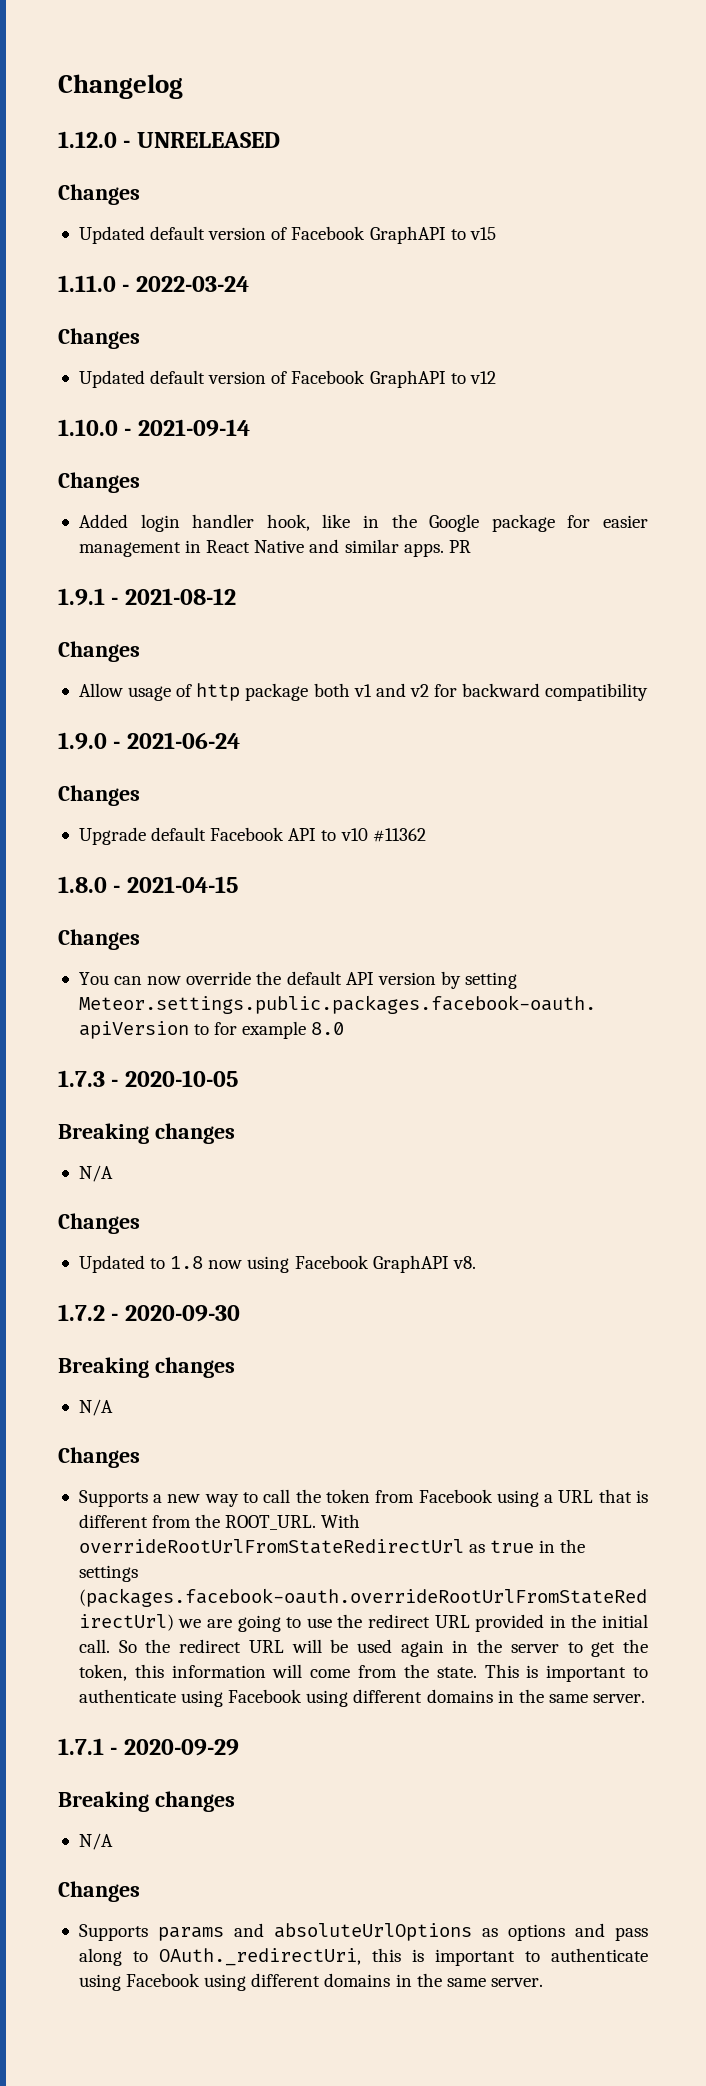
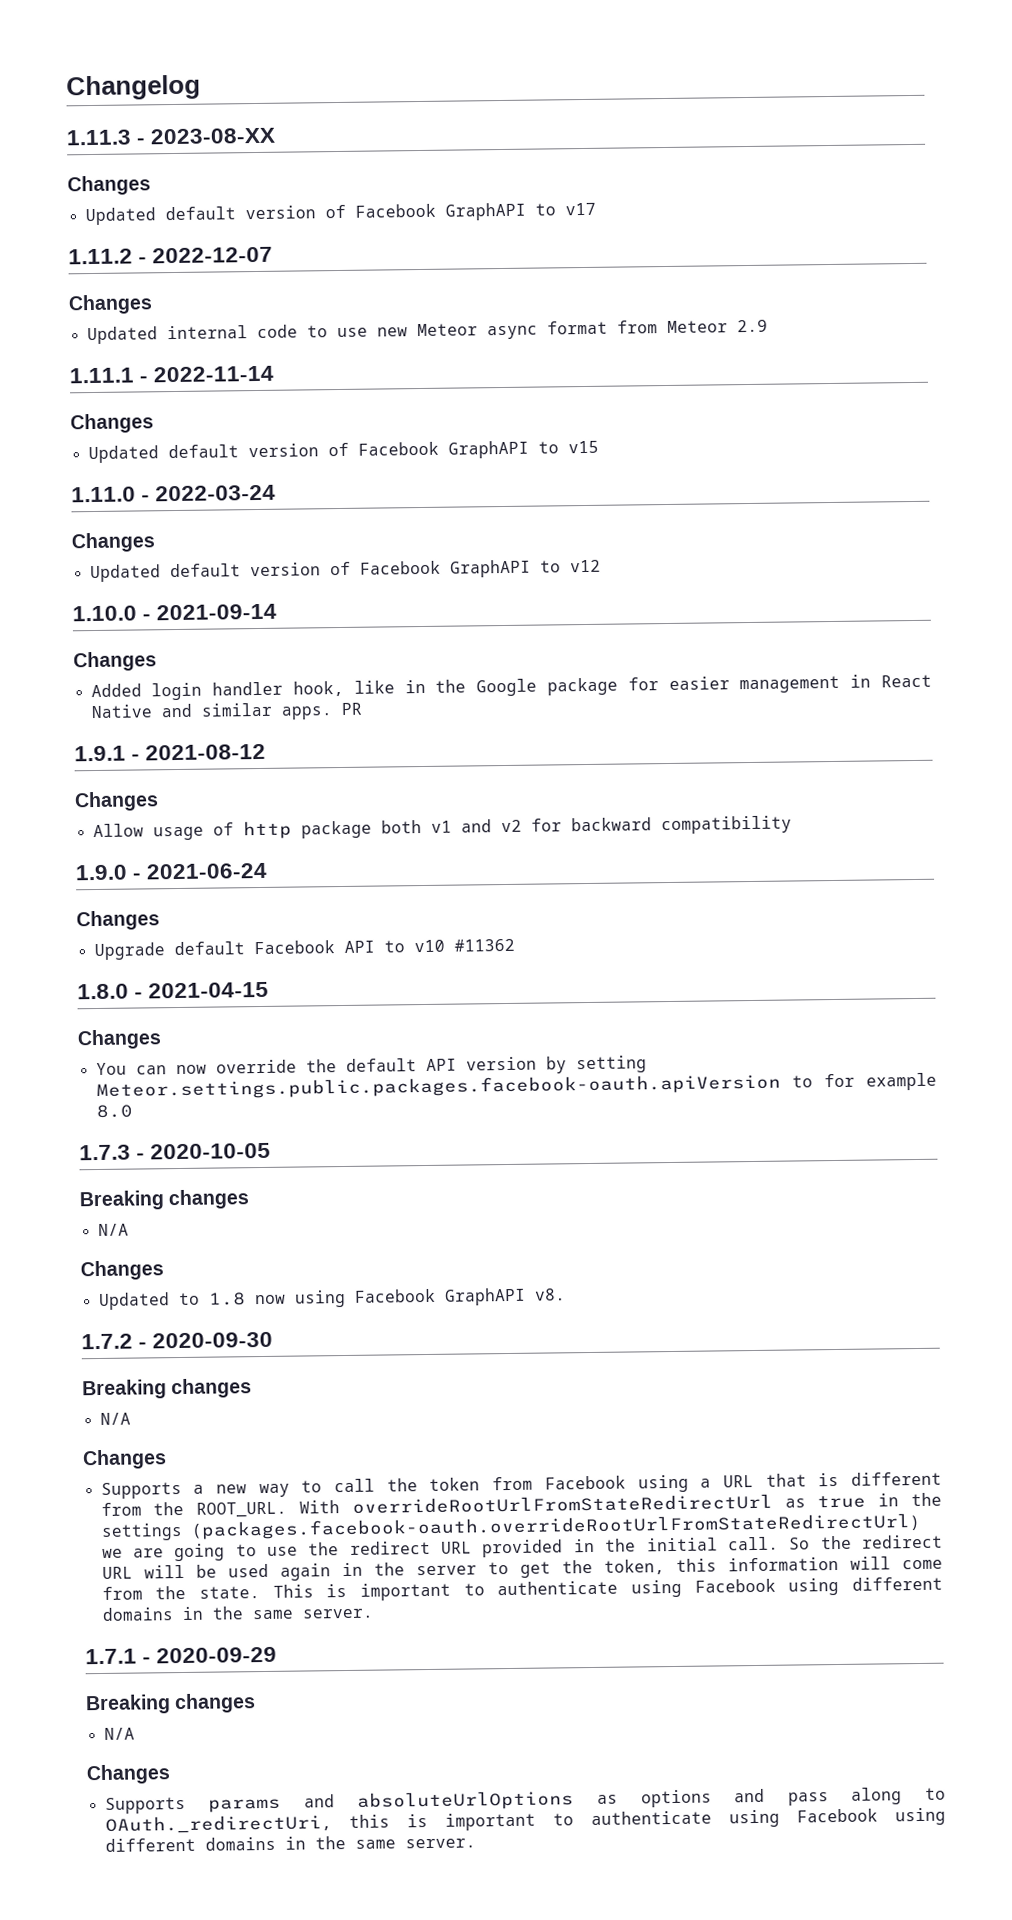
- 1.12.0 - UNRELEASED
+ 1.11.3 - 2023-08-XX
+ Changes
+ Updated default version of Facebook GraphAPI to v17
+ 1.11.2 - 2022-12-07
+ Changes
+ Updated internal code to use new Meteor async format from Meteor 2.9
+ 1.11.1 - 2022-11-14

